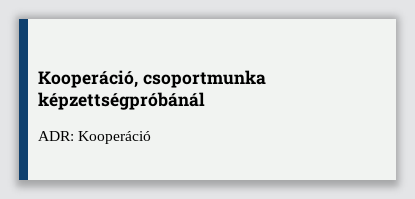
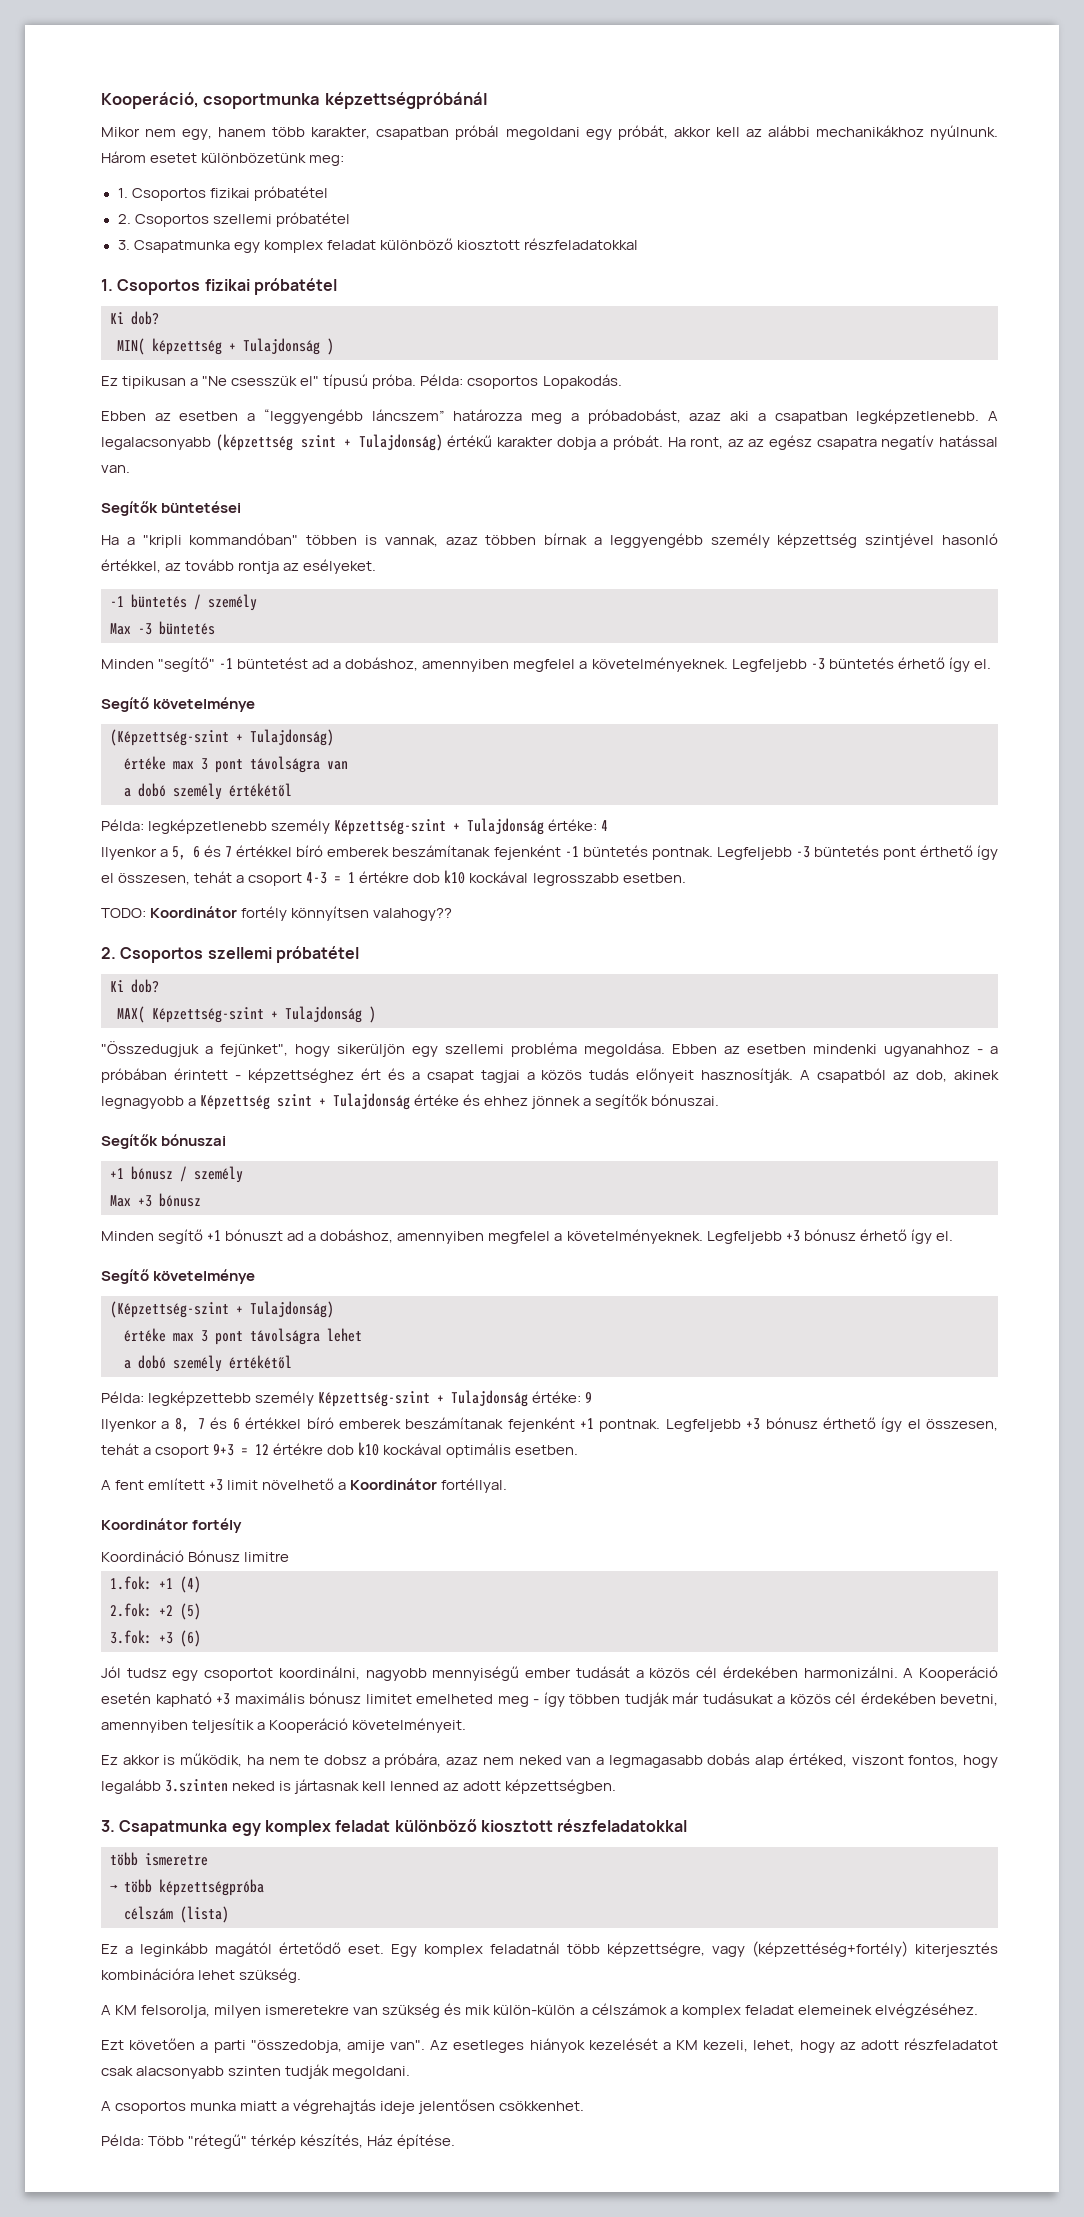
- ADR: Kooperáció
+ Mikor nem egy, hanem több karakter, csapatban próbál megoldani egy próbát, akkor kell az alábbi mechanikákhoz nyúlnunk. Három esetet különbözetünk meg:
+ 1. Csoportos fizikai próbatétel
+ 2. Csoportos szellemi próbatétel
+ 3. Csapatmunka egy komplex feladat különböző kiosztott részfeladatokkal
+ 1. Csoportos fizikai próbatétel
+ Ki dob?
+ MIN( képzettség + Tulajdonság )
+ Ez tipikusan a "Ne csesszük el" típusú próba. Példa: csoportos Lopakodás.
+ Ebben az esetben a “leggyengébb láncszem” határozza meg a próbadobást, azaz aki a csapatban legképzetlenebb. A legalacsonyabb (képzettség szint + Tulajdonság) értékű karakter dobja a próbát. Ha ront, az az egész csapatra negatív hatással van.
+ Segítők büntetései
+ Ha a "kripli kommandóban" többen is vannak, azaz többen bírnak a leggyengébb személy képzettség szintjével hasonló értékkel, az tovább rontja az esélyeket.
+ -1 büntetés / személy
+ Max -3 büntetés
+ Minden "segítő" -1 büntetést ad a dobáshoz, amennyiben megfelel a követelményeknek. Legfeljebb -3 büntetés érhető így el.
+ Segítő követelménye
+ (Képzettség-szint + Tulajdonság)
+ értéke max 3 pont távolságra van
+ a dobó személy értékétől
+ Példa: legképzetlenebb személy Képzettség-szint + Tulajdonság értéke: 4
+ Ilyenkor a 5, 6 és 7 értékkel bíró emberek beszámítanak fejenként -1 büntetés pontnak. Legfeljebb -3 büntetés pont érthető így el összesen, tehát a csoport 4-3 = 1 értékre dob k10 kockával legrosszabb esetben.
+ TODO: Koordinátor fortély könnyítsen valahogy??
+ 2. Csoportos szellemi próbatétel
+ Ki dob?
+ MAX( Képzettség-szint + Tulajdonság )
+ "Összedugjuk a fejünket", hogy sikerüljön egy szellemi probléma megoldása. Ebben az esetben mindenki ugyanahhoz - a próbában érintett - képzettséghez ért és a csapat tagjai a közös tudás előnyeit hasznosítják. A csapatból az dob, akinek legnagyobb a Képzettség szint + Tulajdonság értéke és ehhez jönnek a segítők bónuszai.
+ Segítők bónuszai
+ +1 bónusz / személy
+ Max +3 bónusz
+ Minden segítő +1 bónuszt ad a dobáshoz, amennyiben megfelel a követelményeknek. Legfeljebb +3 bónusz érhető így el.
+ Segítő követelménye
+ (Képzettség-szint + Tulajdonság)
+ értéke max 3 pont távolságra lehet
+ a dobó személy értékétől
+ Példa: legképzettebb személy Képzettség-szint + Tulajdonság értéke: 9
+ Ilyenkor a 8, 7 és 6 értékkel bíró emberek beszámítanak fejenként +1 pontnak. Legfeljebb +3 bónusz érthető így el összesen, tehát a csoport 9+3 = 12 értékre dob k10 kockával optimális esetben.
+ A fent említett +3 limit növelhető a Koordinátor fortéllyal.
+ Koordinátor fortély
+ Koordináció Bónusz limitre
+ 1.fok: +1 (4)
+ 2.fok: +2 (5)
+ 3.fok: +3 (6)
+ Jól tudsz egy csoportot koordinálni, nagyobb mennyiségű ember tudását a közös cél érdekében harmonizálni. A Kooperáció esetén kapható +3 maximális bónusz limitet emelheted meg - így többen tudják már tudásukat a közös cél érdekében bevetni, amennyiben teljesítik a Kooperáció követelményeit.
+ Ez akkor is működik, ha nem te dobsz a próbára, azaz nem neked van a legmagasabb dobás alap értéked, viszont fontos, hogy legalább 3.szinten neked is jártasnak kell lenned az adott képzettségben.
+ 3. Csapatmunka egy komplex feladat különböző kiosztott részfeladatokkal
+ több ismeretre
+ → több képzettségpróba
+ célszám (lista)
+ Ez a leginkább magától értetődő eset. Egy komplex feladatnál több képzettségre, vagy (képzettéség+fortély) kiterjesztés kombinációra lehet szükség.
+ A KM felsorolja, milyen ismeretekre van szükség és mik külön-külön a célszámok a komplex feladat elemeinek elvégzéséhez.
+ Ezt követően a parti "összedobja, amije van". Az esetleges hiányok kezelését a KM kezeli, lehet, hogy az adott részfeladatot csak alacsonyabb szinten tudják megoldani.
+ A csoportos munka miatt a végrehajtás ideje jelentősen csökkenhet.
+ Példa: Több "rétegű" térkép készítés, Ház építése.

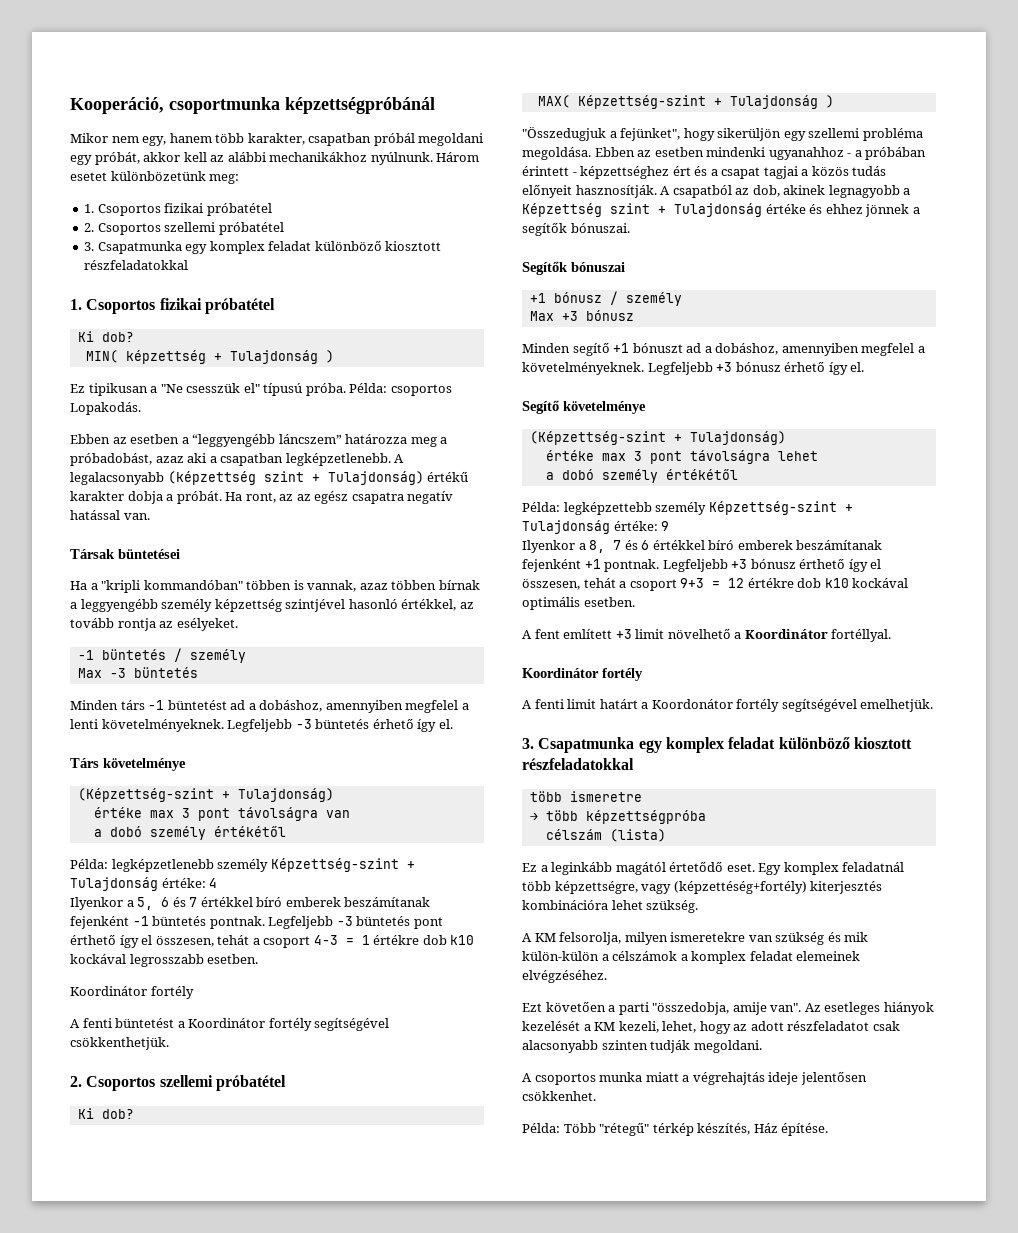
- Segítők büntetései
+ Társak büntetései
- Minden "segítő" -1 büntetést ad a dobáshoz, amennyiben megfelel a követelményeknek.
+ Minden társ -1 büntetést ad a dobáshoz, amennyiben megfelel a lenti követelményeknek.
  Legfeljebb -3 büntetés érhető így el.
- Segítő követelménye
+ Társ követelménye
  Legfeljebb -3 büntetés pont érthető így el összesen, tehát a csoport 4-3 = 1 értékre dob k10 kockával legrosszabb esetben.
- TODO: Koordinátor fortély könnyítsen valahogy??
+ Koordinátor fortély
+ A fenti büntetést a Koordinátor fortély segítségével csökkenthetjük.
- Koordináció Bónusz limitre
- 1.fok: +1 (4)
- 2.fok: +2 (5)
- 3.fok: +3 (6)
- Jól tudsz egy csoportot koordinálni, nagyobb mennyiségű ember tudását a közös cél érdekében harmonizálni. A Kooperáció esetén kapható +3 maximális bónusz limitet emelheted meg - így többen tudják már tudásukat a közös cél érdekében bevetni, amennyiben teljesítik a Kooperáció követelményeit.
- Ez akkor is működik, ha nem te dobsz a próbára, azaz nem neked van a legmagasabb dobás alap értéked, viszont fontos, hogy legalább 3.szinten neked is jártasnak kell lenned az adott képzettségben.
+ A fenti limit határt a Koordonátor fortély segítségével emelhetjük.

